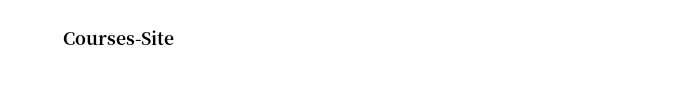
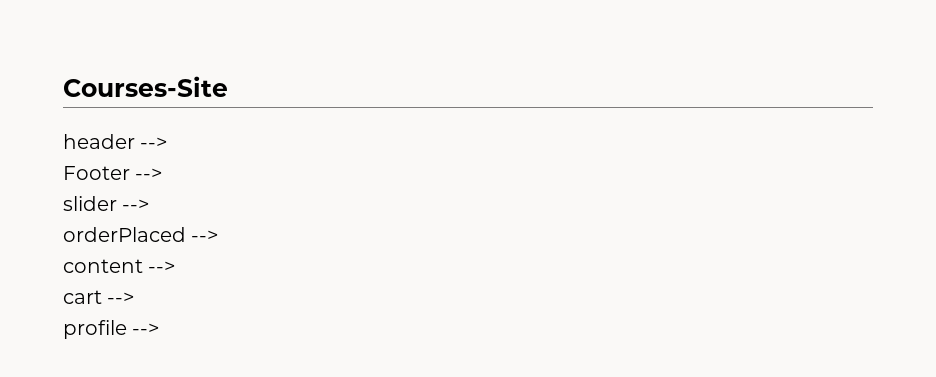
+ header -->
+ Footer -->
+ slider -->
+ orderPlaced -->
+ content -->
+ cart -->
+ profile -->

